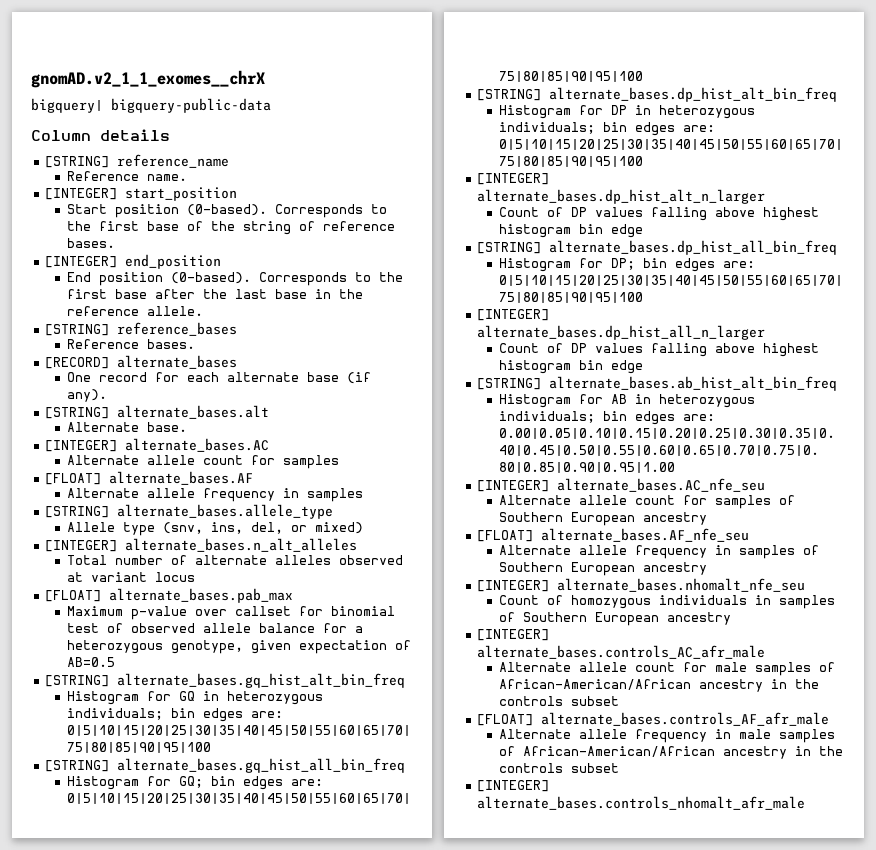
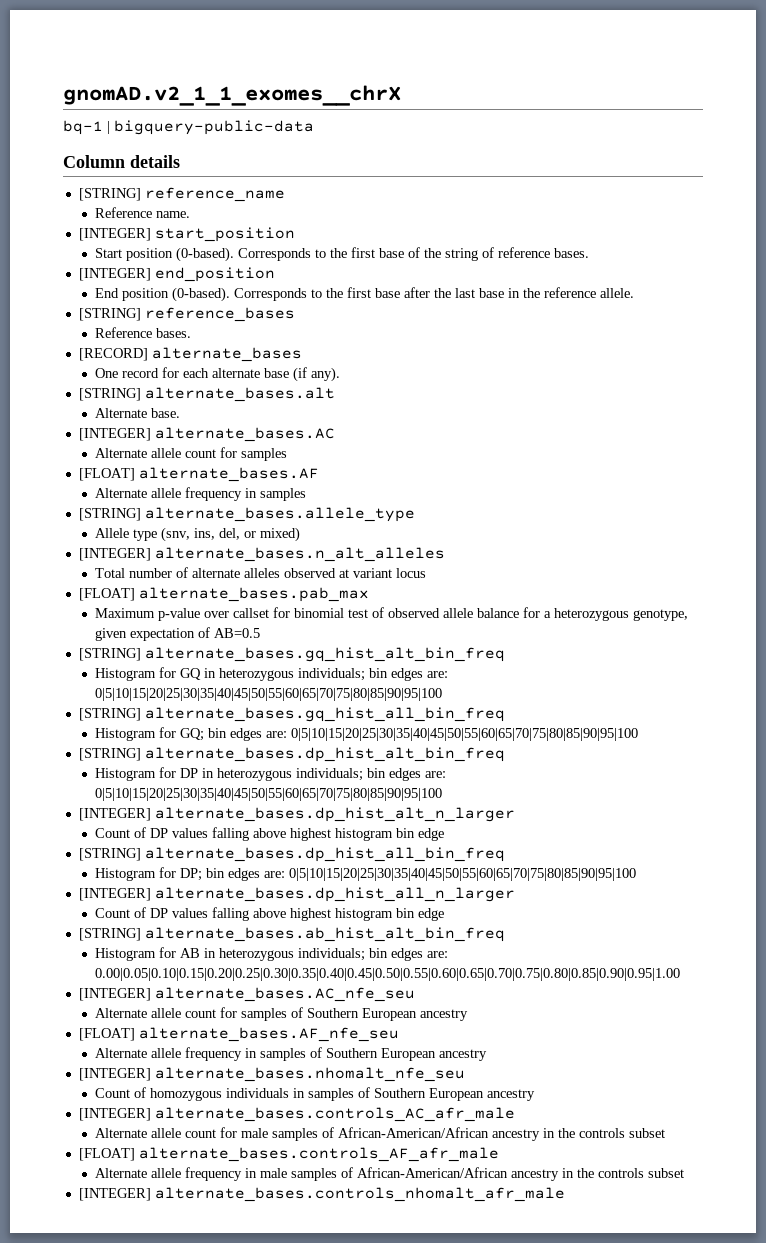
- bigquery| bigquery-public-data
+ bq-1 | bigquery-public-data

